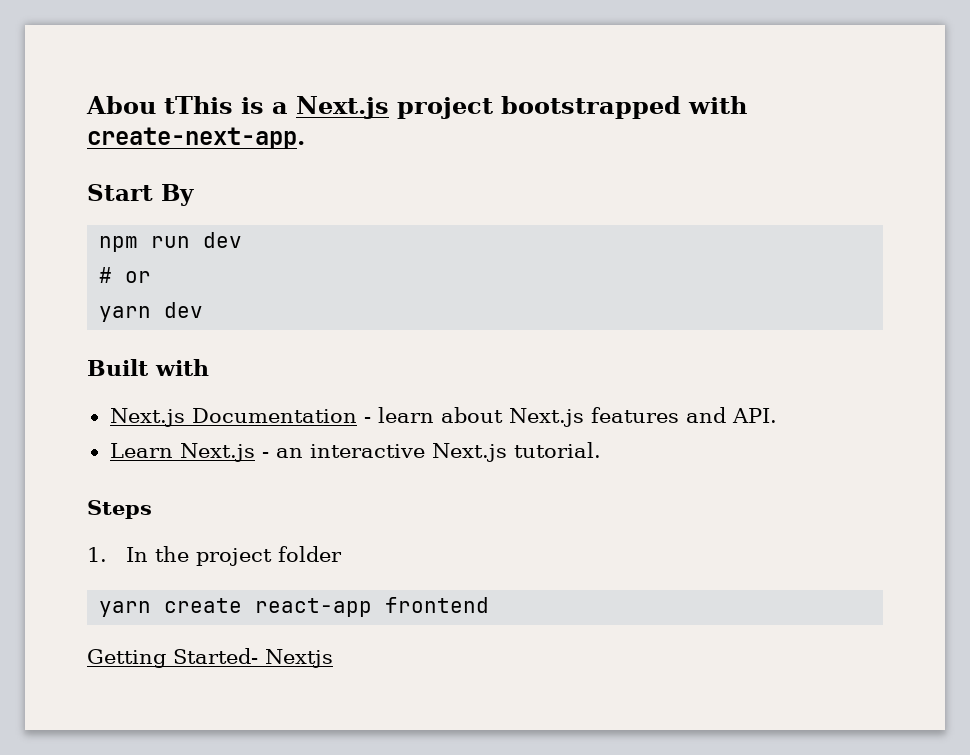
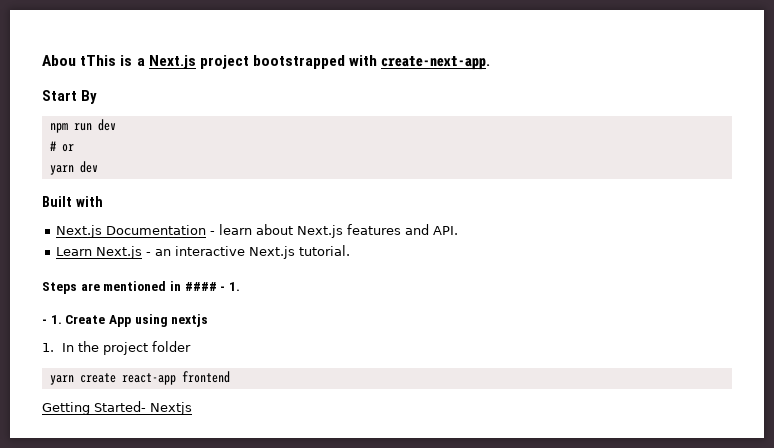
- Steps
+ Steps are mentioned in #### - 1.
+ - 1. Create App using nextjs

